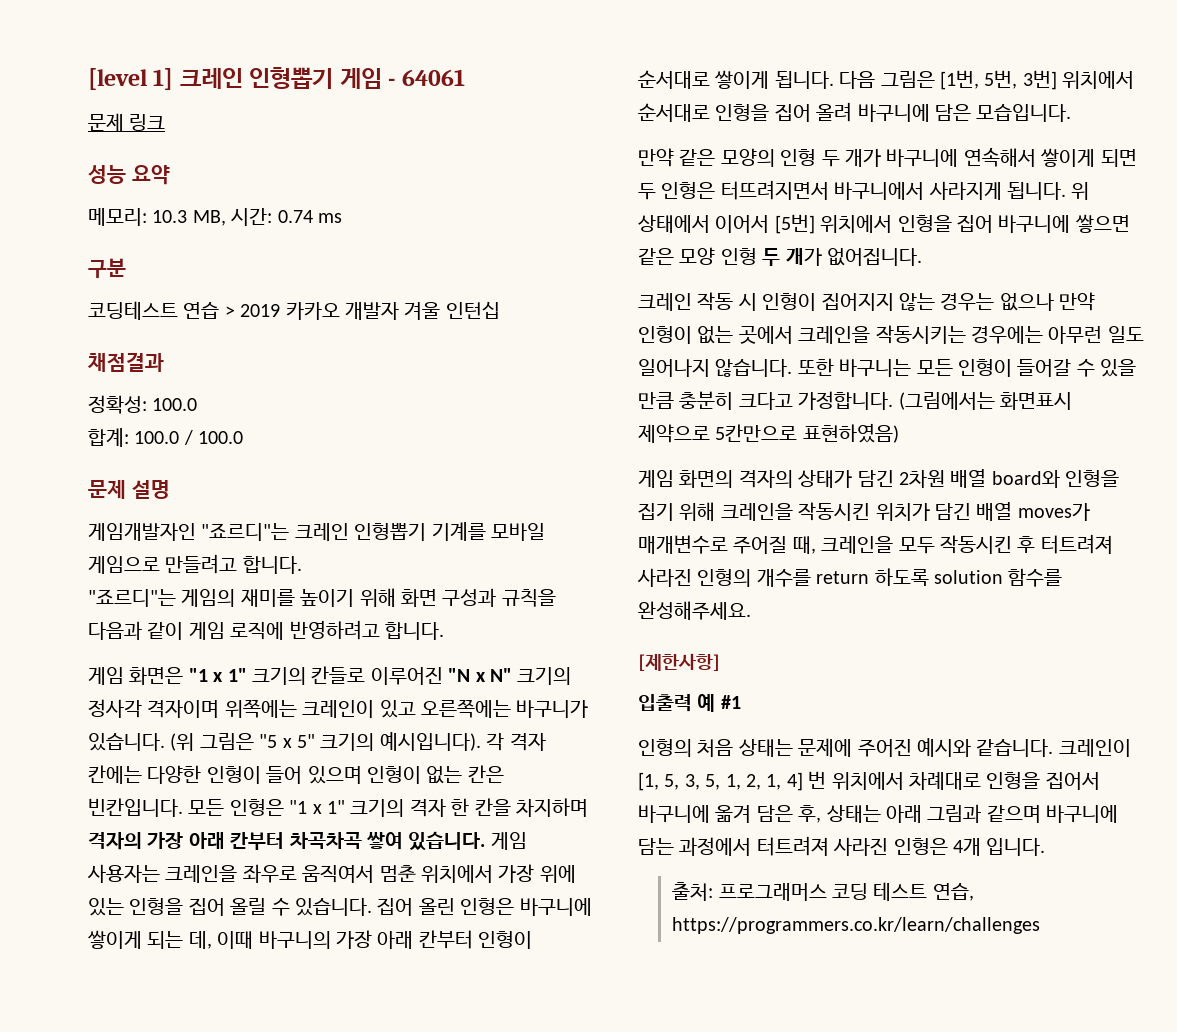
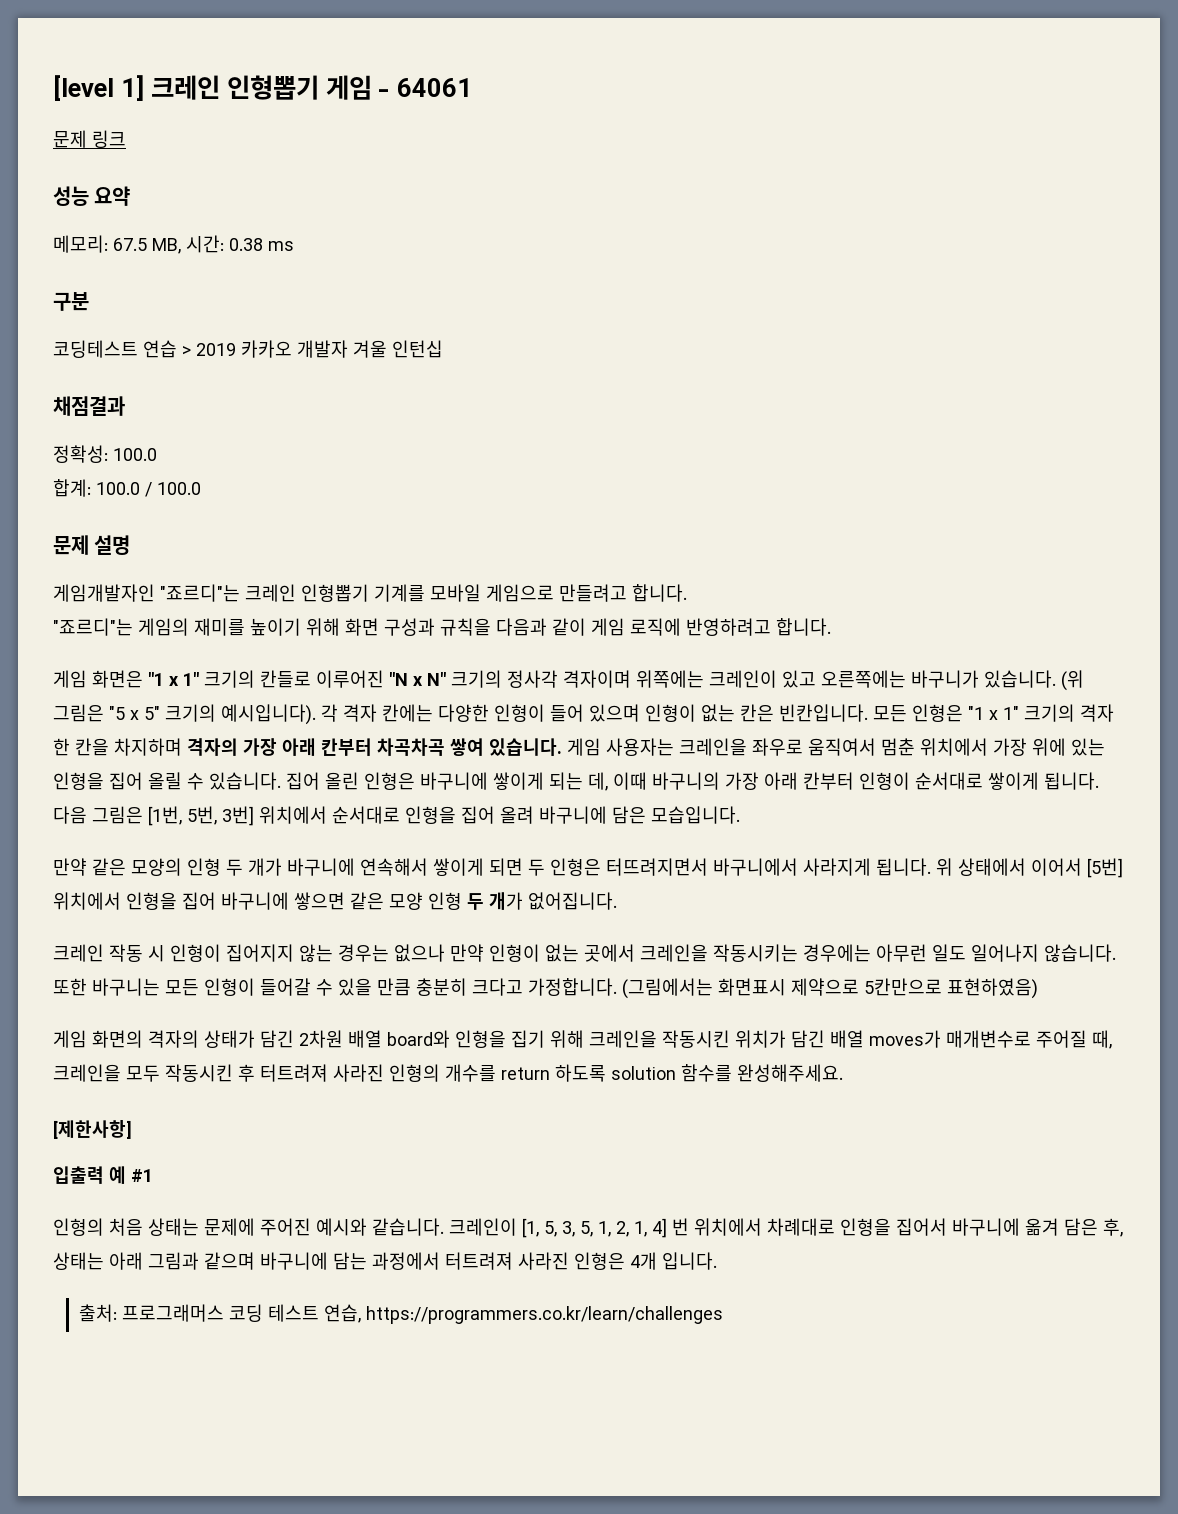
- 메모리: 10.3 MB, 시간: 0.74 ms
+ 메모리: 67.5 MB, 시간: 0.38 ms

